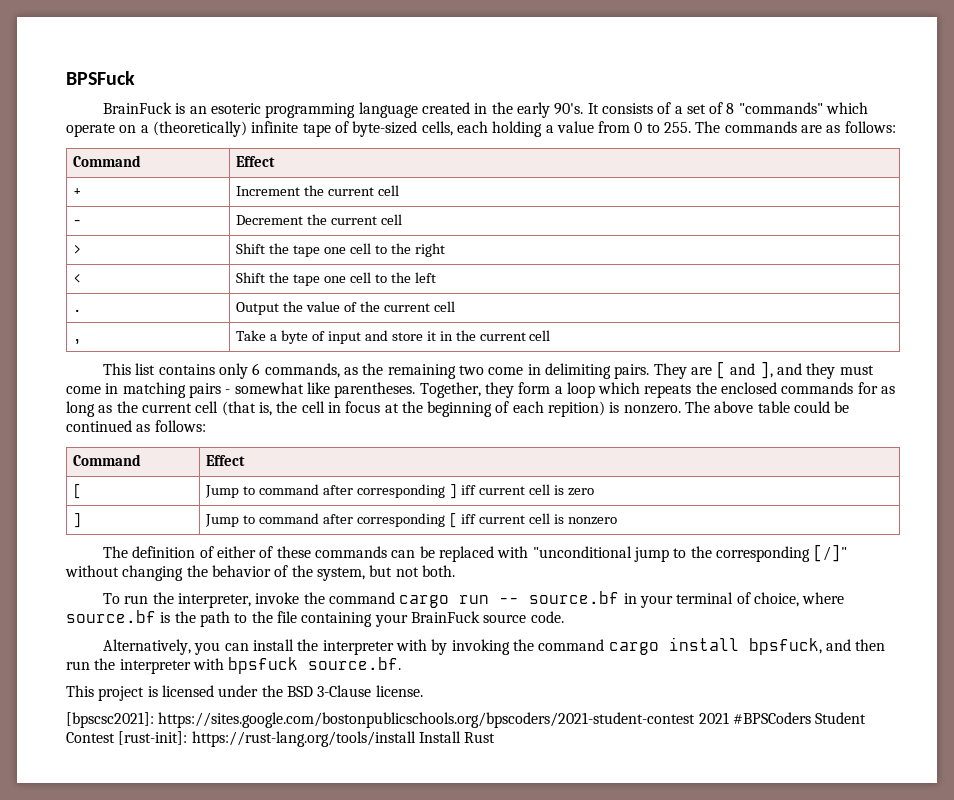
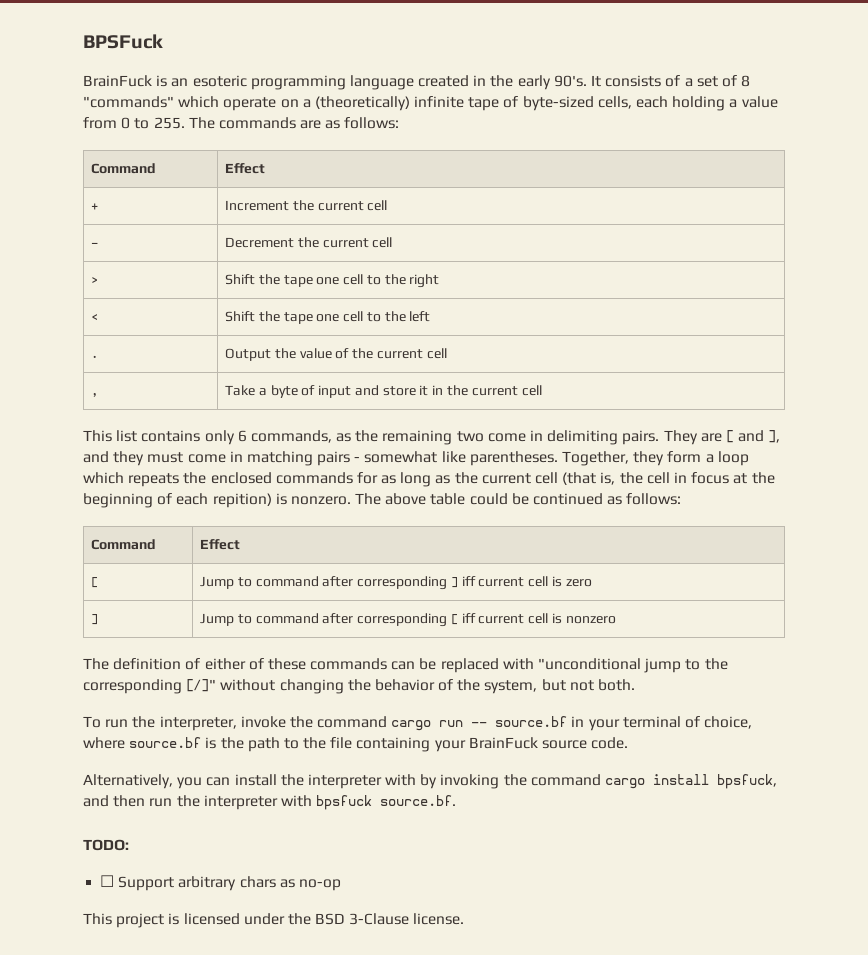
+ TODO:
+ ☐ Support arbitrary chars as no-op
- [bpscsc2021]: https://sites.google.com/bostonpublicschools.org/bpscoders/2021-student-contest 2021 #BPSCoders Student Contest [rust-init]: https://rust-lang.org/tools/install Install Rust

